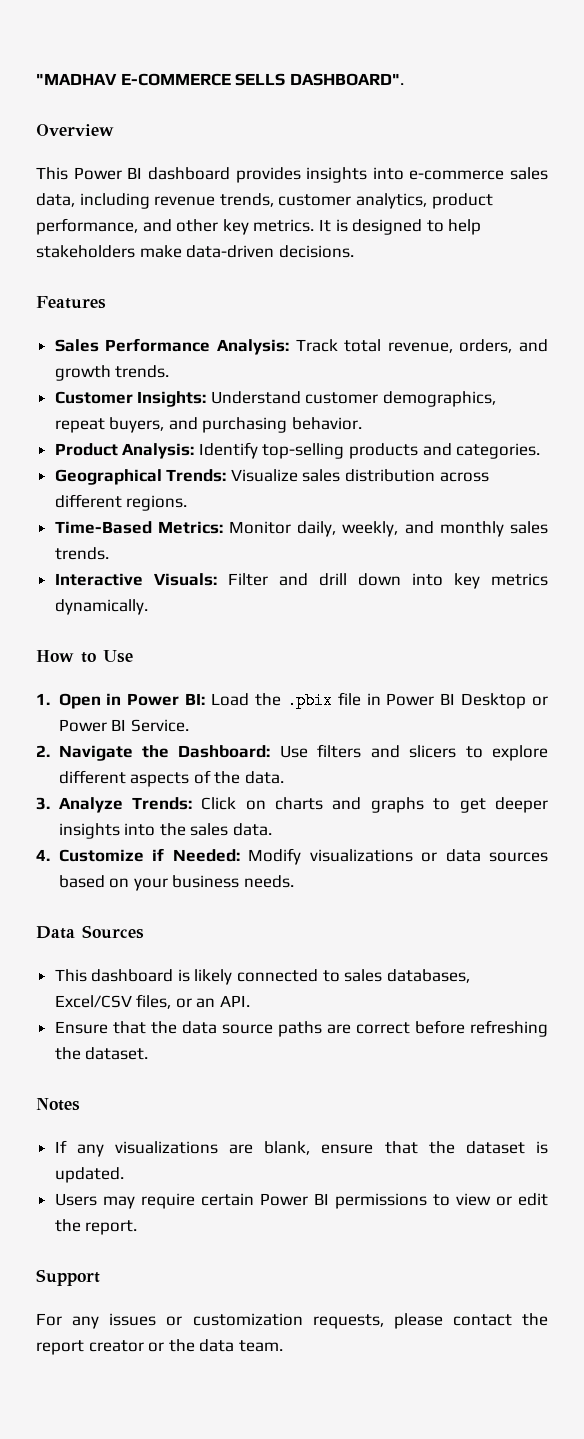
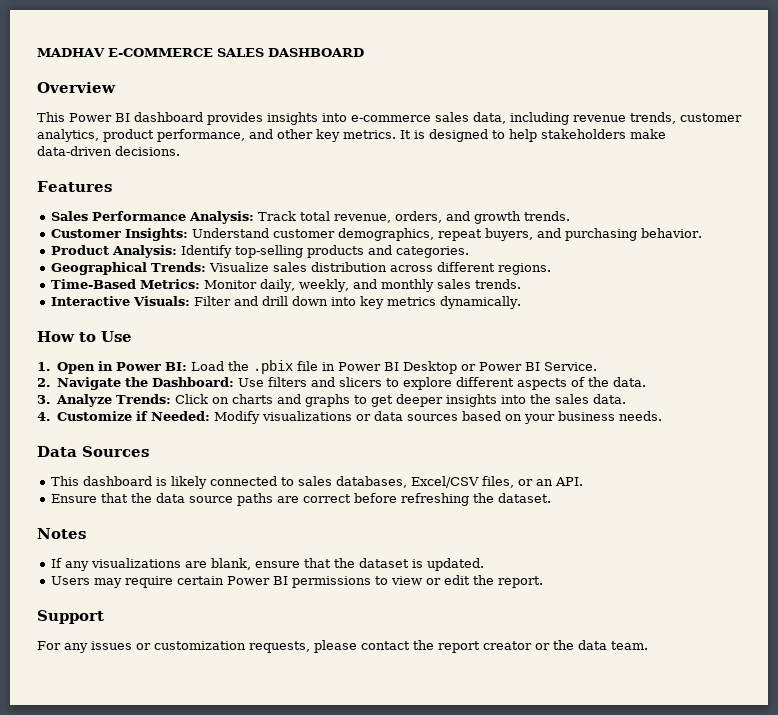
- "MADHAV E-COMMERCE SELLS DASHBOARD".
+ MADHAV E-COMMERCE SALES DASHBOARD

